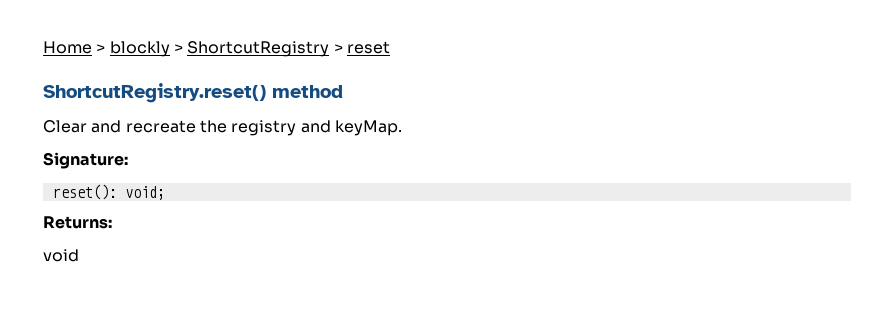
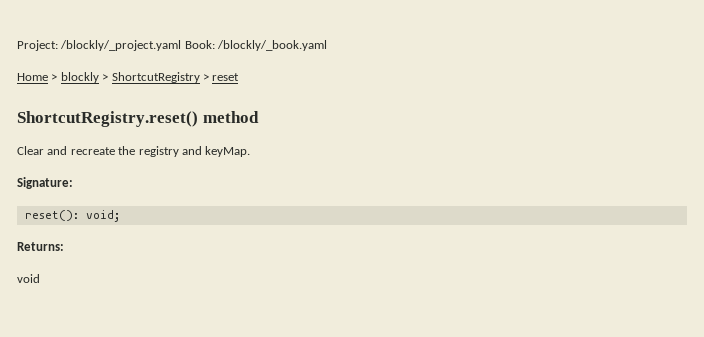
+ Project: /blockly/_project.yaml Book: /blockly/_book.yaml

